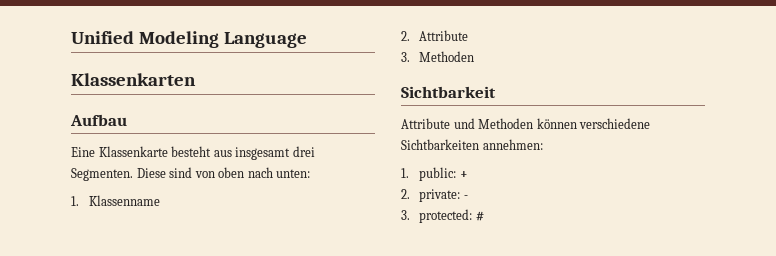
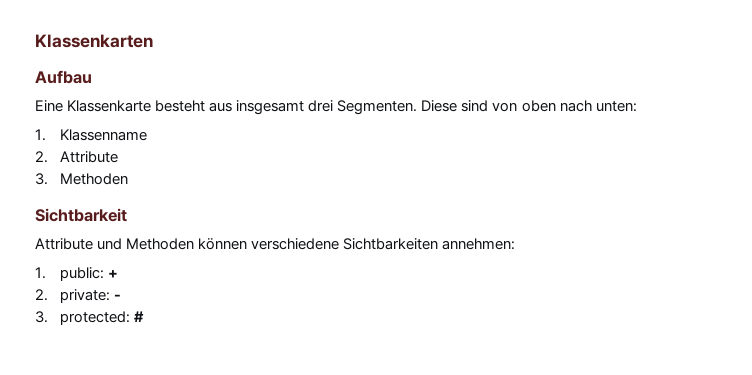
- Unified Modeling Language

